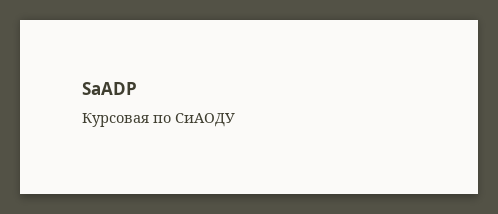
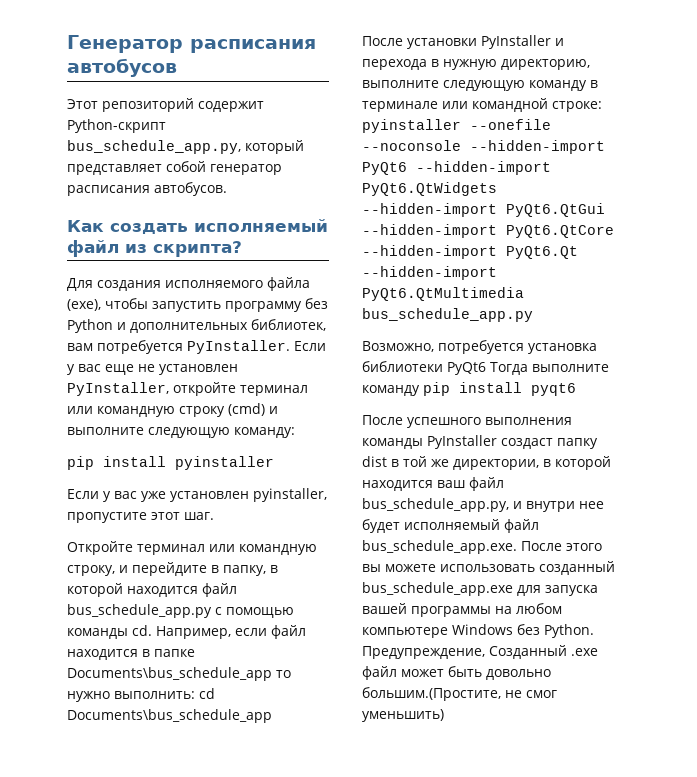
- SaADP
- Курсовая по СиАОДУ
+ Генератор расписания автобусов
+ Этот репозиторий содержит Python-скрипт bus_schedule_app.py, который представляет собой генератор расписания автобусов.
+ Как создать исполняемый файл из скрипта?
+ Для создания исполняемого файла (exe), чтобы запустить программу без Python и дополнительных библиотек, вам потребуется PyInstaller. Если у вас еще не установлен PyInstaller, откройте терминал или командную строку (cmd) и выполните следующую команду:
+ pip install pyinstaller
+ Если у вас уже установлен pyinstaller, пропустите этот шаг.
+ Откройте терминал или командную строку, и перейдите в папку, в которой находится файл bus_schedule_app.py с помощью команды cd. Например, если файл находится в папке Documents\bus_schedule_app то нужно выполнить: cd Documents\bus_schedule_app
+ После установки PyInstaller и перехода в нужную директорию, выполните следующую команду в терминале или командной строке: pyinstaller --onefile --noconsole --hidden-import PyQt6 --hidden-import PyQt6.QtWidgets --hidden-import PyQt6.QtGui --hidden-import PyQt6.QtCore --hidden-import PyQt6.Qt --hidden-import PyQt6.QtMultimedia bus_schedule_app.py
+ Возможно, потребуется установка библиотеки PyQt6 Тогда выполните команду pip install pyqt6
+ После успешного выполнения команды PyInstaller создаст папку dist в той же директории, в которой находится ваш файл bus_schedule_app.py, и внутри нее будет исполняемый файл bus_schedule_app.exe. После этого вы можете использовать созданный bus_schedule_app.exe для запуска вашей программы на любом компьютере Windows без Python. Предупреждение, Созданный .exe файл может быть довольно большим.(Простите, не смог уменьшить)

